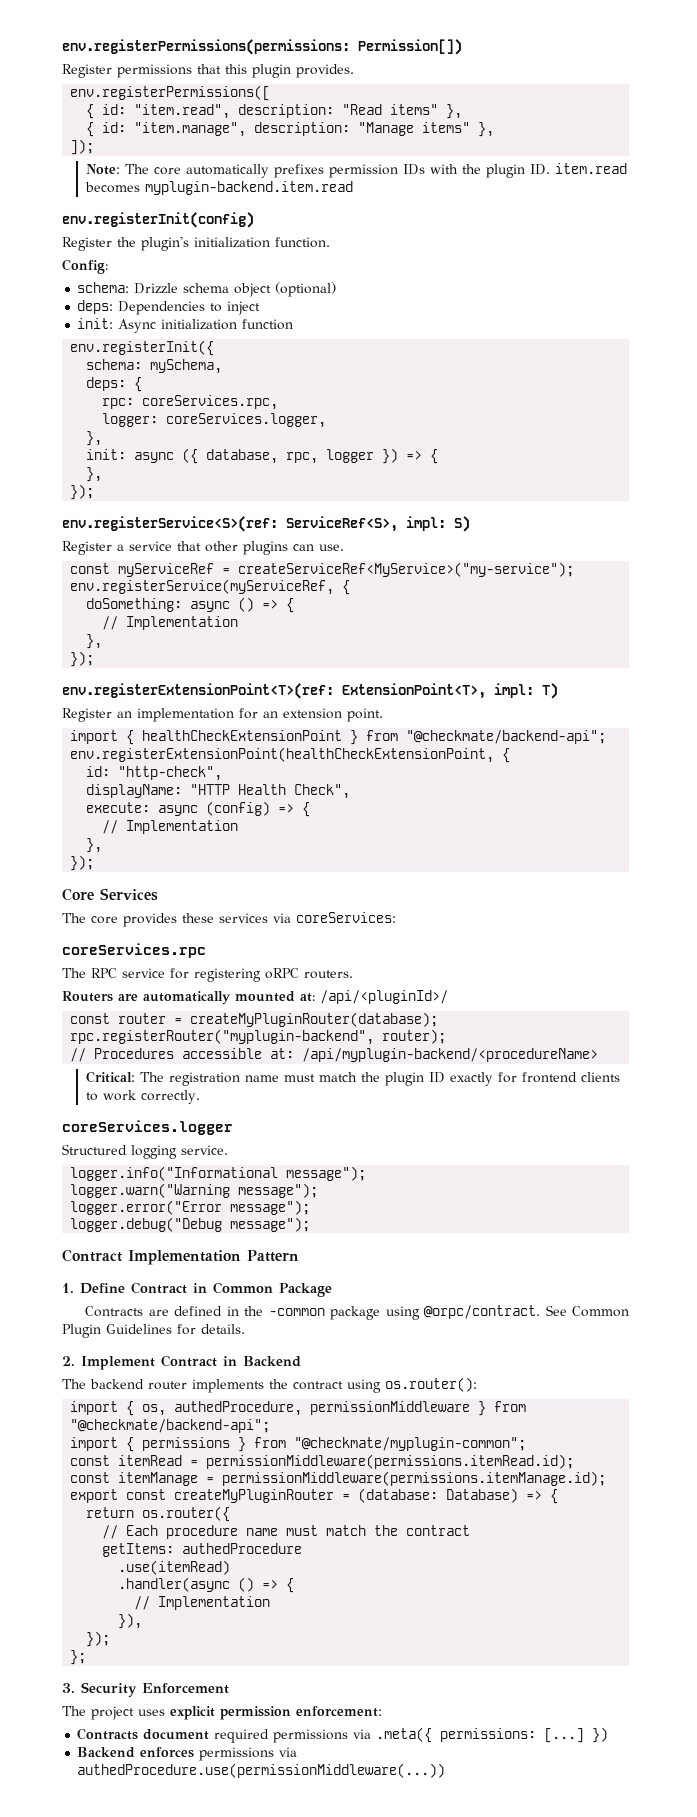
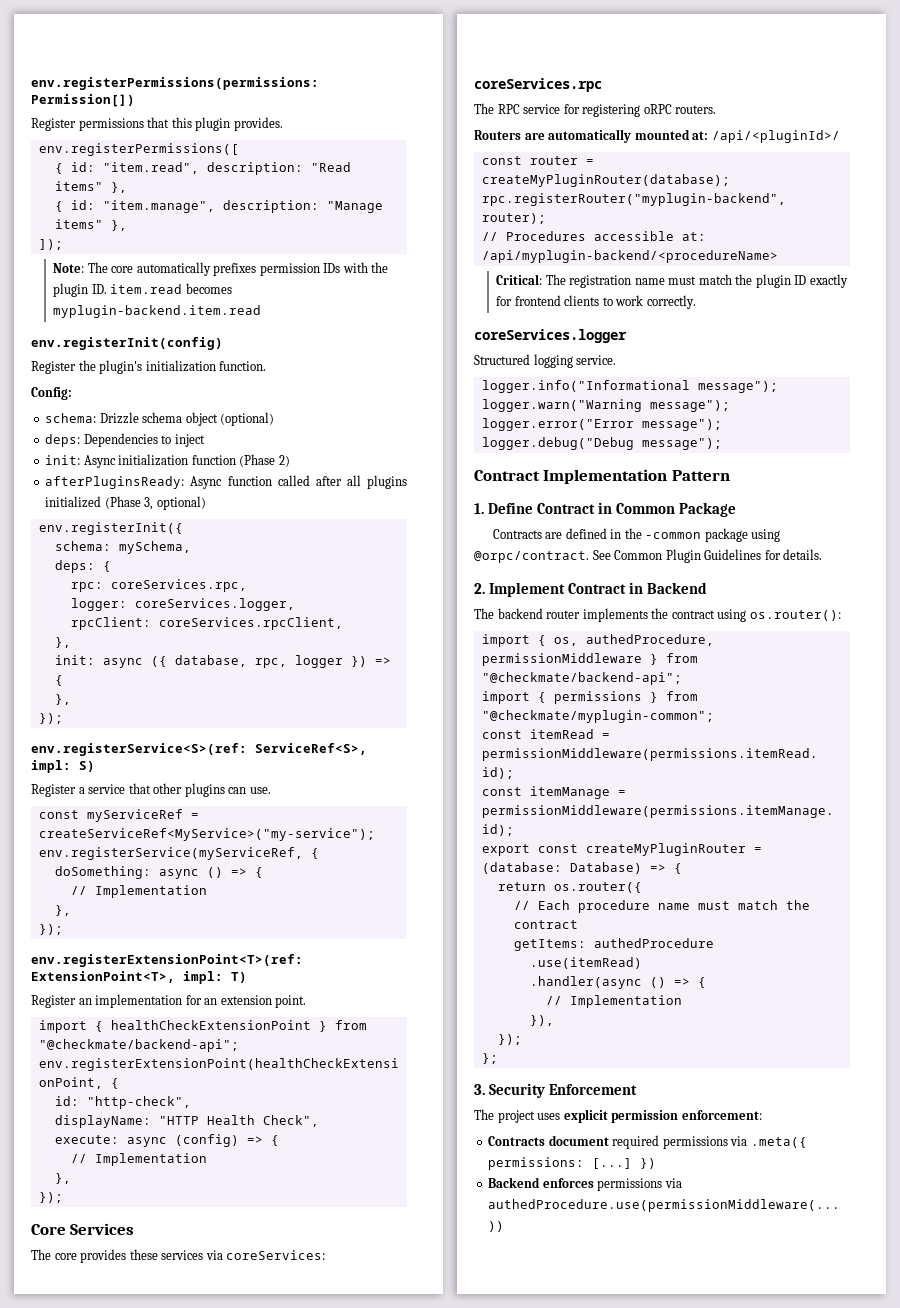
- init: Async initialization function
+ init: Async initialization function (Phase 2)
+ afterPluginsReady: Async function called after all plugins initialized (Phase 3, optional)
+ rpcClient: coreServices.rpcClient,

